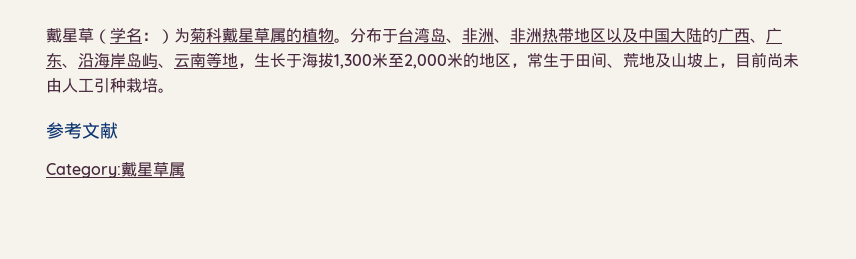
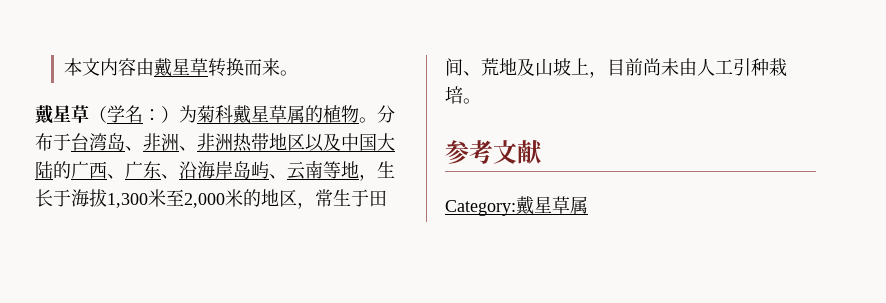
+ 本文内容由戴星草转换而来。

